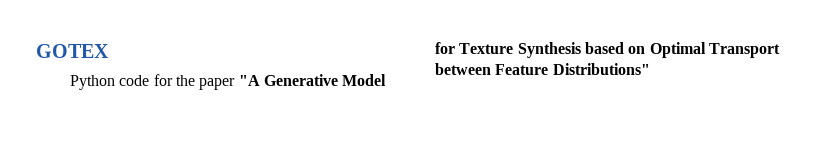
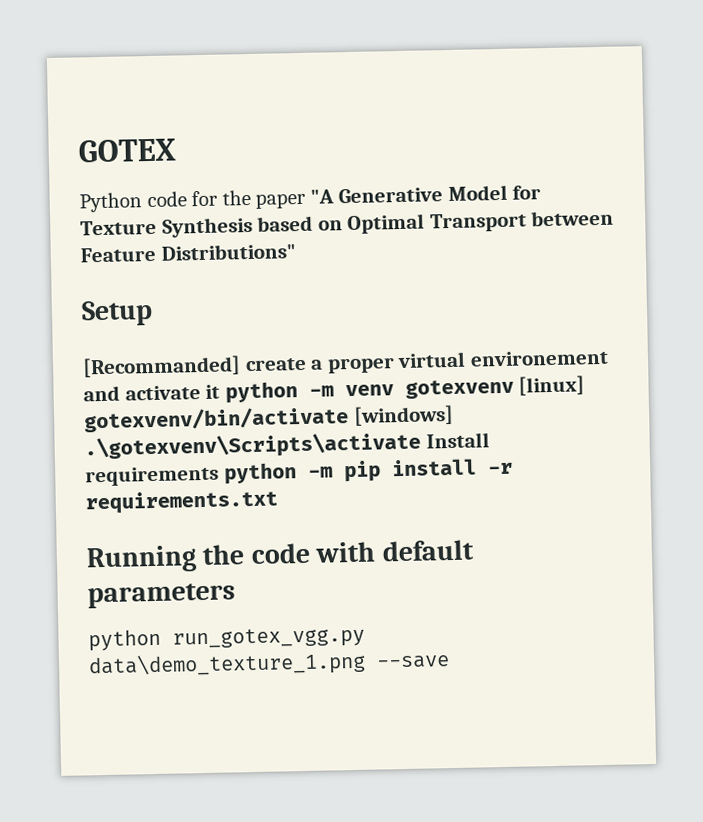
+ Setup
+ [Recommanded] create a proper virtual environement and activate it python -m venv gotexvenv [linux] gotexvenv/bin/activate [windows] .\gotexvenv\Scripts\activate Install requirements python -m pip install -r requirements.txt
+ Running the code with default parameters
+ python run_gotex_vgg.py data\demo_texture_1.png --save

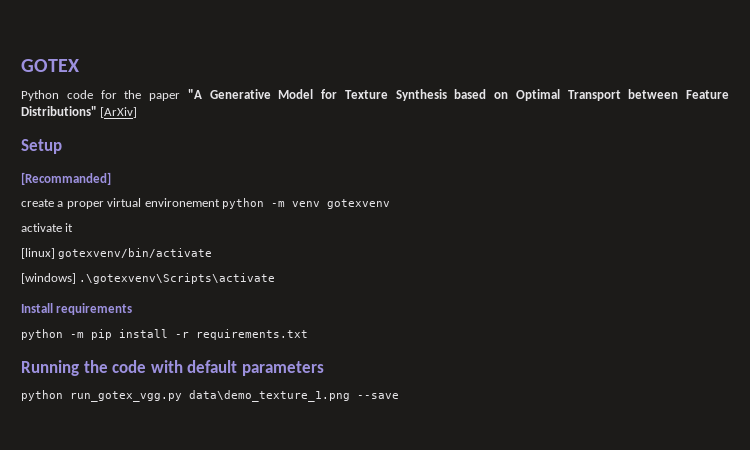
- Python code for the paper "A Generative Model for Texture Synthesis based on Optimal Transport between Feature Distributions"
+ Python code for the paper "A Generative Model for Texture Synthesis based on Optimal Transport between Feature Distributions" [ArXiv]
- [Recommanded] create a proper virtual environement and activate it python -m venv gotexvenv [linux] gotexvenv/bin/activate [windows] .\gotexvenv\Scripts\activate Install requirements python -m pip install -r requirements.txt
+ [Recommanded]
+ create a proper virtual environement python -m venv gotexvenv
+ activate it
+ [linux] gotexvenv/bin/activate
+ [windows] .\gotexvenv\Scripts\activate
+ Install requirements
+ python -m pip install -r requirements.txt

